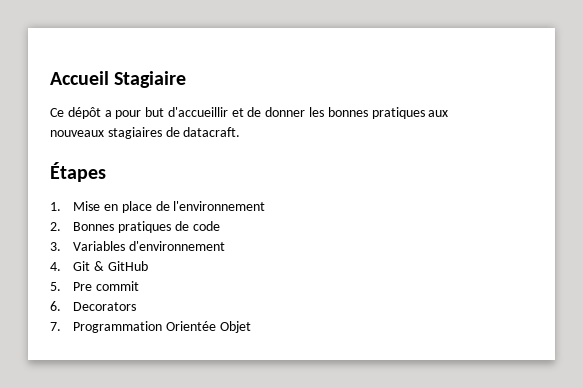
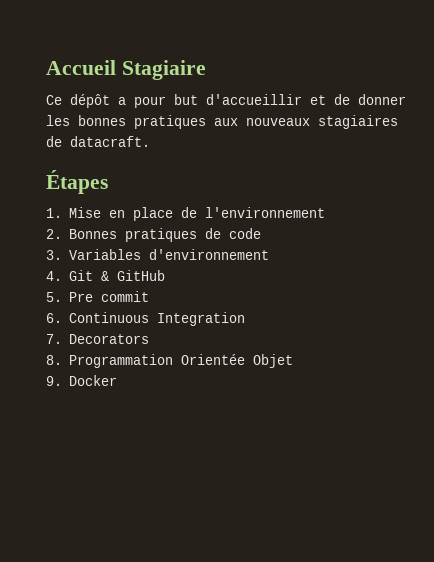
- 6. Decorators
+ 6. Continuous Integration
+ 7. Decorators
- 7. Programmation Orientée Objet
+ 8. Programmation Orientée Objet
+ 9. Docker

